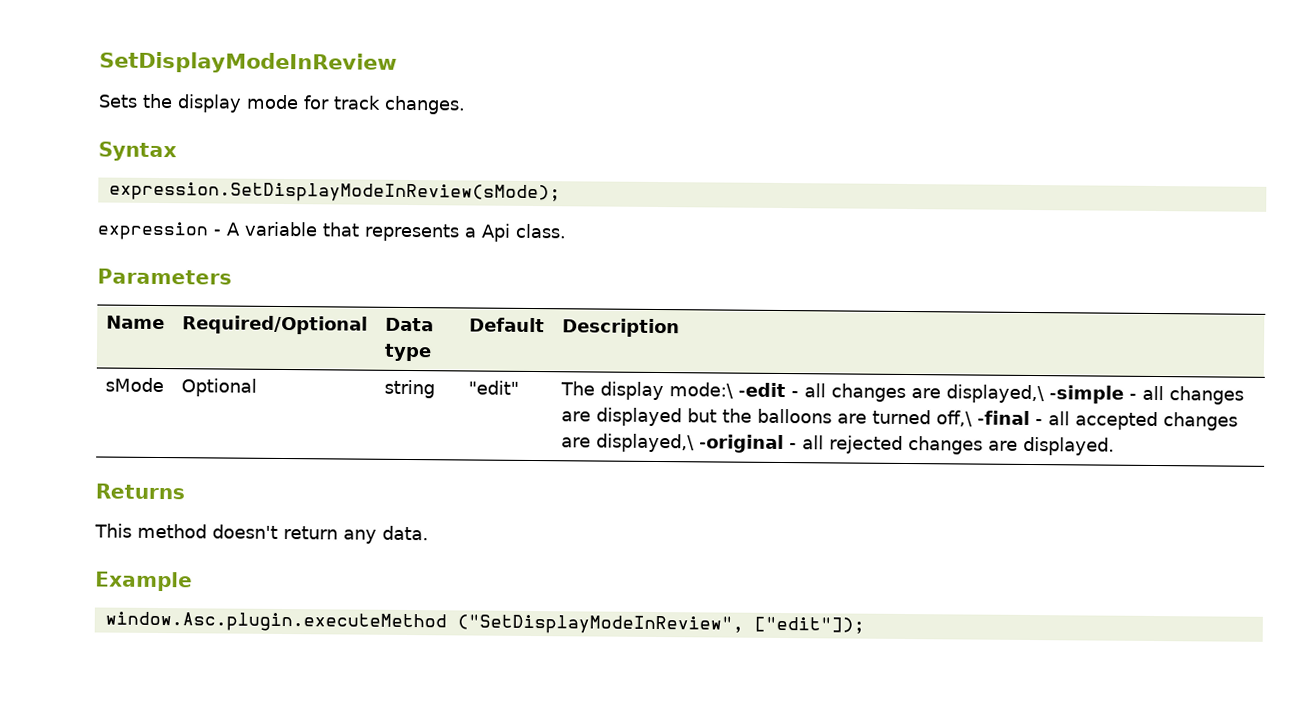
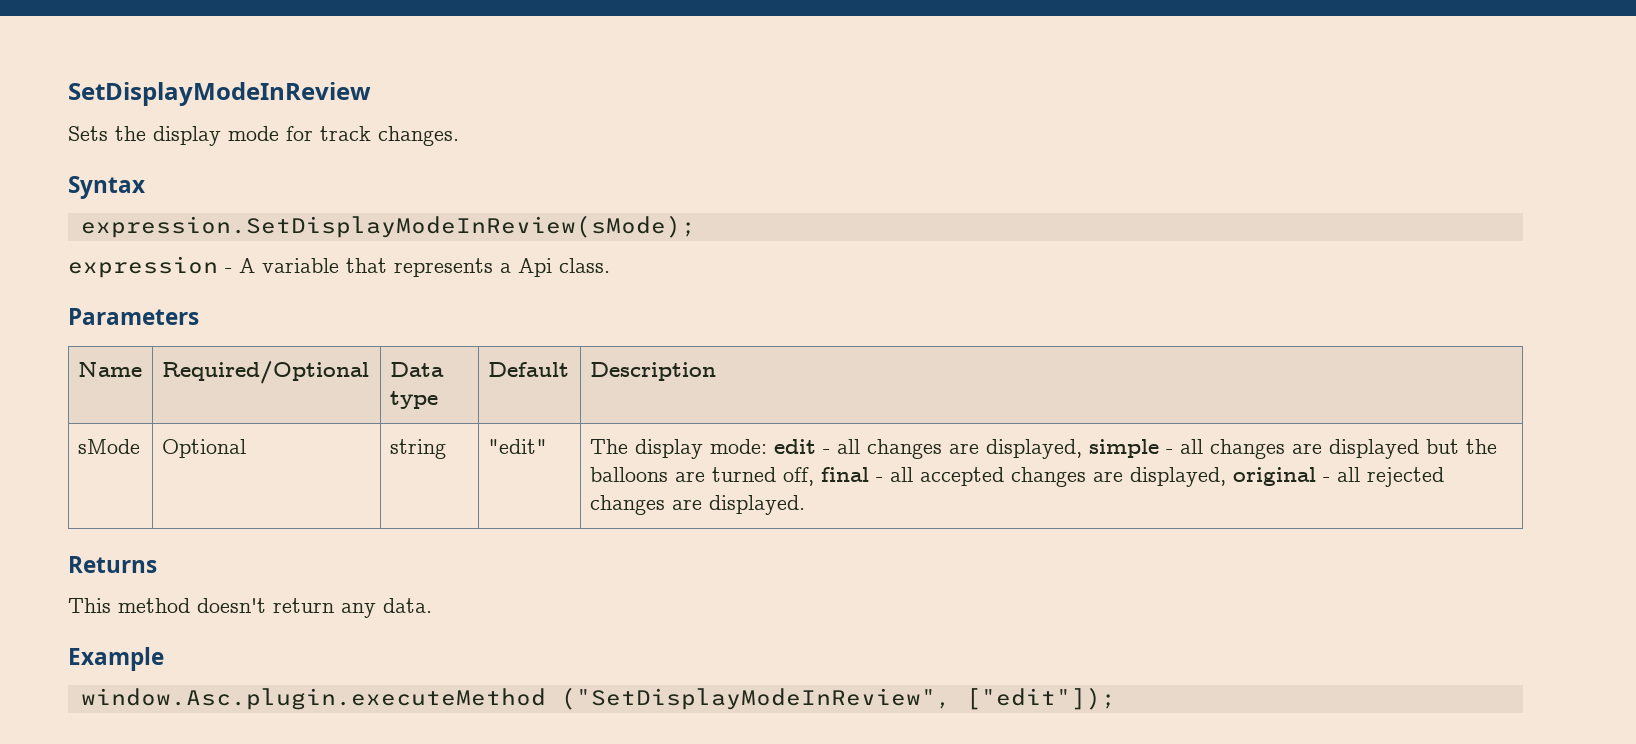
- sMode | Optional | string | "edit" | The display mode:\ -edit - all changes are displayed,\ -simple - all changes are displayed but the balloons are turned off,\ -final - all accepted changes are displayed,\ -original - all rejected changes are displayed.
+ sMode | Optional | string | "edit" | The display mode: edit - all changes are displayed, simple - all changes are displayed but the balloons are turned off, final - all accepted changes are displayed, original - all rejected changes are displayed.

